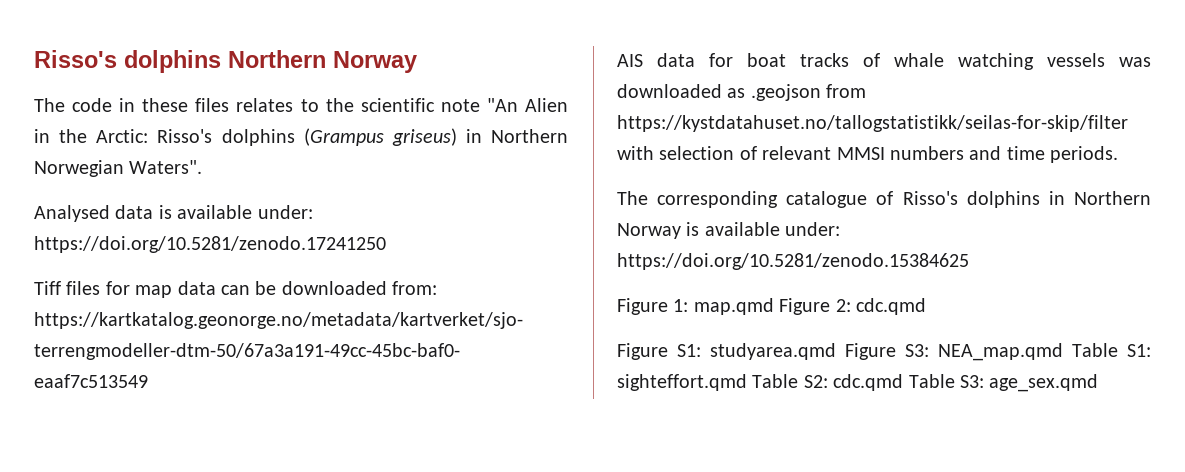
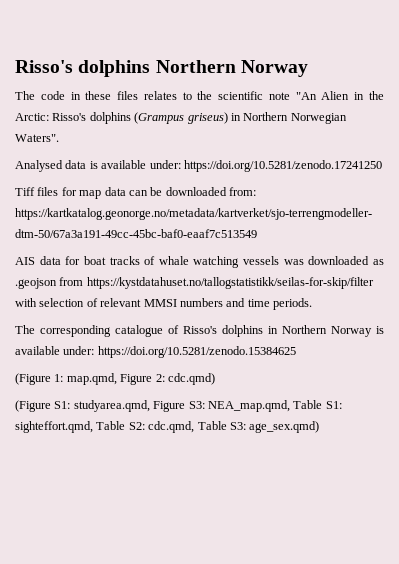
- Figure 1: map.qmd Figure 2: cdc.qmd
- Figure S1: studyarea.qmd Figure S3: NEA_map.qmd Table S1: sighteffort.qmd Table S2: cdc.qmd Table S3: age_sex.qmd
+ (Figure 1: map.qmd, Figure 2: cdc.qmd)
+ (Figure S1: studyarea.qmd, Figure S3: NEA_map.qmd, Table S1: sighteffort.qmd, Table S2: cdc.qmd, Table S3: age_sex.qmd)

